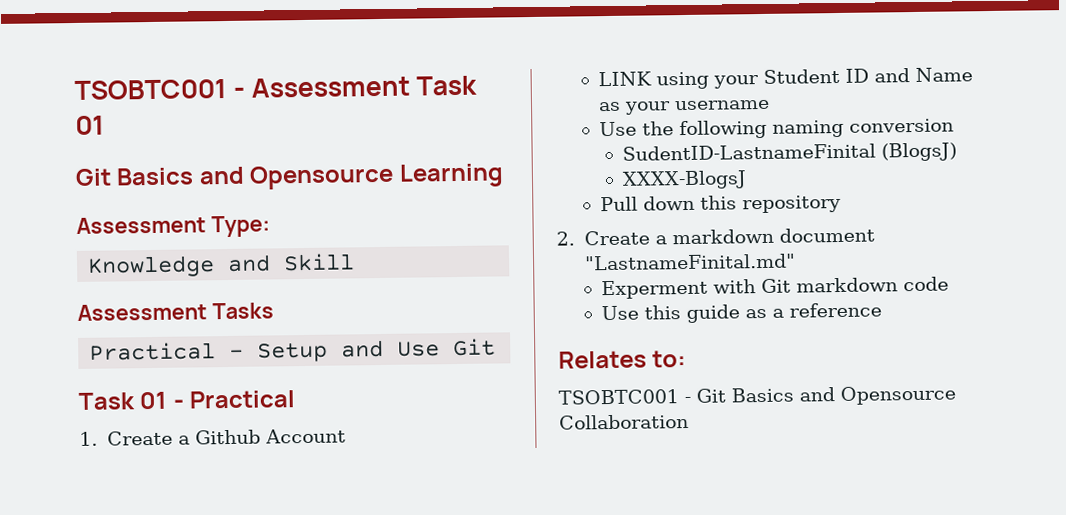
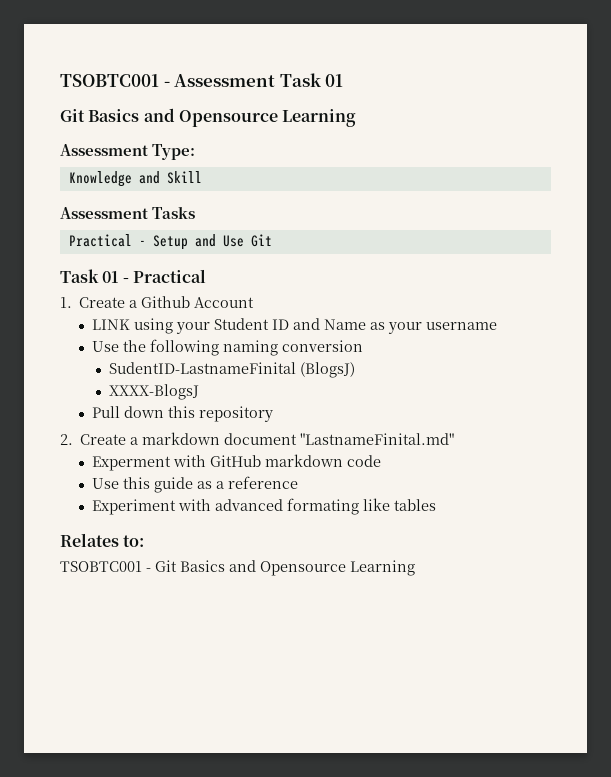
- Experment with Git markdown code
+ Experment with GitHub markdown code
+ Experiment with advanced formating like tables
- TSOBTC001 - Git Basics and Opensource Collaboration
+ TSOBTC001 - Git Basics and Opensource Learning

